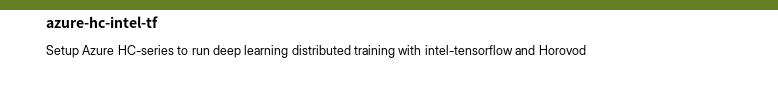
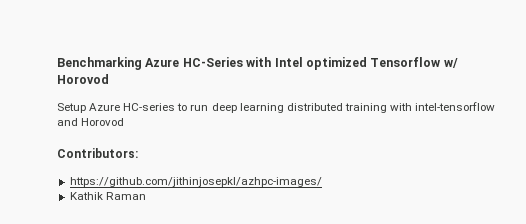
- azure-hc-intel-tf
+ Benchmarking Azure HC-Series with Intel optimized Tensorflow w/ Horovod
+ Contributors:
+ https://github.com/jithinjosepkl/azhpc-images/
+ Kathik Raman

